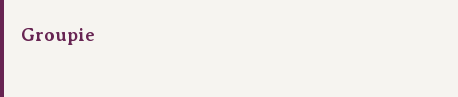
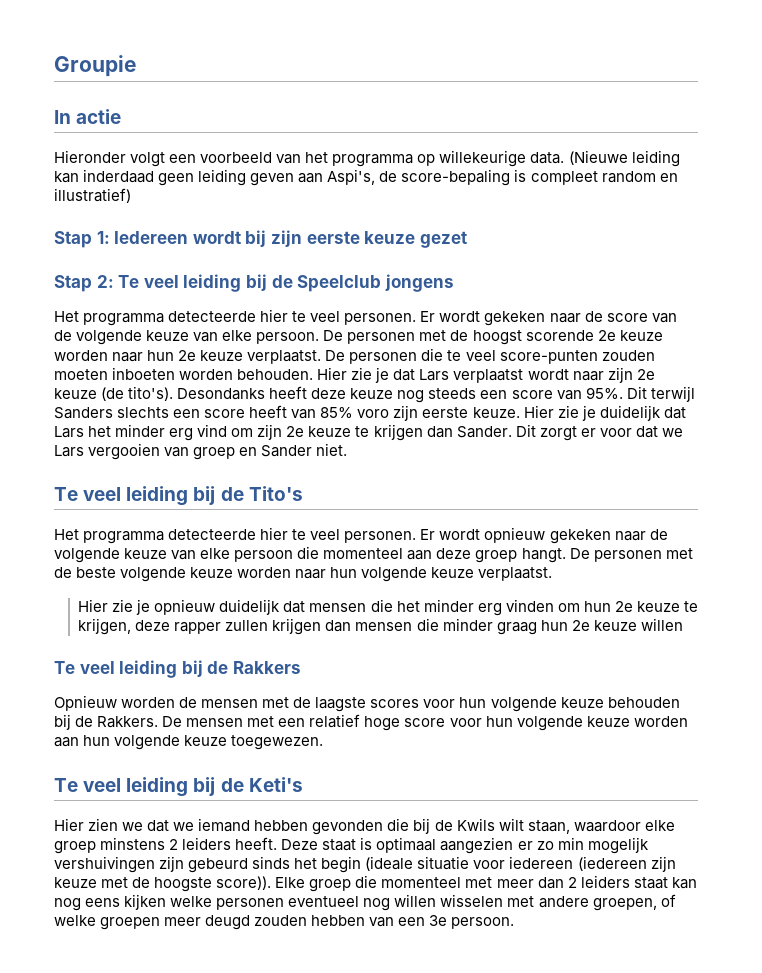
+ In actie
+ Hieronder volgt een voorbeeld van het programma op willekeurige data. (Nieuwe leiding kan inderdaad geen leiding geven aan Aspi's, de score-bepaling is compleet random en illustratief)
+ Stap 1: Iedereen wordt bij zijn eerste keuze gezet
+ Stap 2: Te veel leiding bij de Speelclub jongens
+ Het programma detecteerde hier te veel personen. Er wordt gekeken naar de score van de volgende keuze van elke persoon. De personen met de hoogst scorende 2e keuze worden naar hun 2e keuze verplaatst. De personen die te veel score-punten zouden moeten inboeten worden behouden. Hier zie je dat Lars verplaatst wordt naar zijn 2e keuze (de tito's). Desondanks heeft deze keuze nog steeds een score van 95%. Dit terwijl Sanders slechts een score heeft van 85% voro zijn eerste keuze. Hier zie je duidelijk dat Lars het minder erg vind om zijn 2e keuze te krijgen dan Sander. Dit zorgt er voor dat we Lars vergooien van groep en Sander niet.
+ Te veel leiding bij de Tito's
+ Het programma detecteerde hier te veel personen. Er wordt opnieuw gekeken naar de volgende keuze van elke persoon die momenteel aan deze groep hangt. De personen met de beste volgende keuze worden naar hun volgende keuze verplaatst.
+ Hier zie je opnieuw duidelijk dat mensen die het minder erg vinden om hun 2e keuze te krijgen, deze rapper zullen krijgen dan mensen die minder graag hun 2e keuze willen
+ Te veel leiding bij de Rakkers
+ Opnieuw worden de mensen met de laagste scores voor hun volgende keuze behouden bij de Rakkers. De mensen met een relatief hoge score voor hun volgende keuze worden aan hun volgende keuze toegewezen.
+ Te veel leiding bij de Keti's
+ Hier zien we dat we iemand hebben gevonden die bij de Kwils wilt staan, waardoor elke groep minstens 2 leiders heeft. Deze staat is optimaal aangezien er zo min mogelijk vershuivingen zijn gebeurd sinds het begin (ideale situatie voor iedereen (iedereen zijn keuze met de hoogste score)). Elke groep die momenteel met meer dan 2 leiders staat kan nog eens kijken welke personen eventueel nog willen wisselen met andere groepen, of welke groepen meer deugd zouden hebben van een 3e persoon.

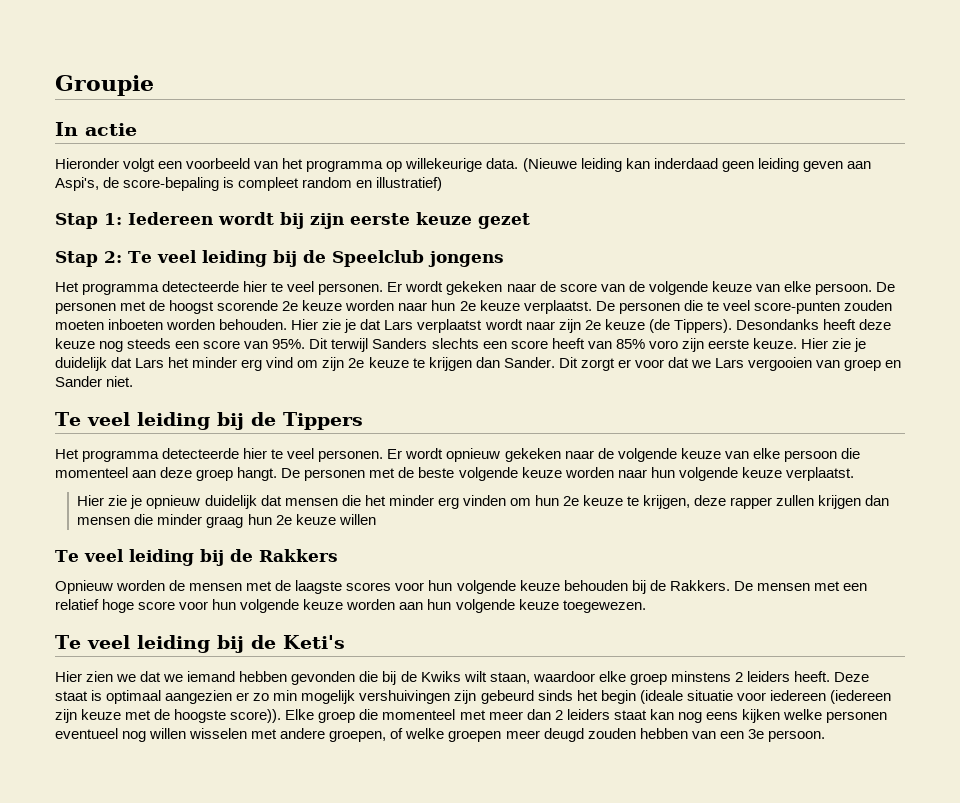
- Hier zie je dat Lars verplaatst wordt naar zijn 2e keuze (de tito's).
+ Hier zie je dat Lars verplaatst wordt naar zijn 2e keuze (de Tippers).
- Te veel leiding bij de Tito's
+ Te veel leiding bij de Tippers
- Hier zien we dat we iemand hebben gevonden die bij de Kwils wilt staan, waardoor elke groep minstens 2 leiders heeft.
+ Hier zien we dat we iemand hebben gevonden die bij de Kwiks wilt staan, waardoor elke groep minstens 2 leiders heeft.

